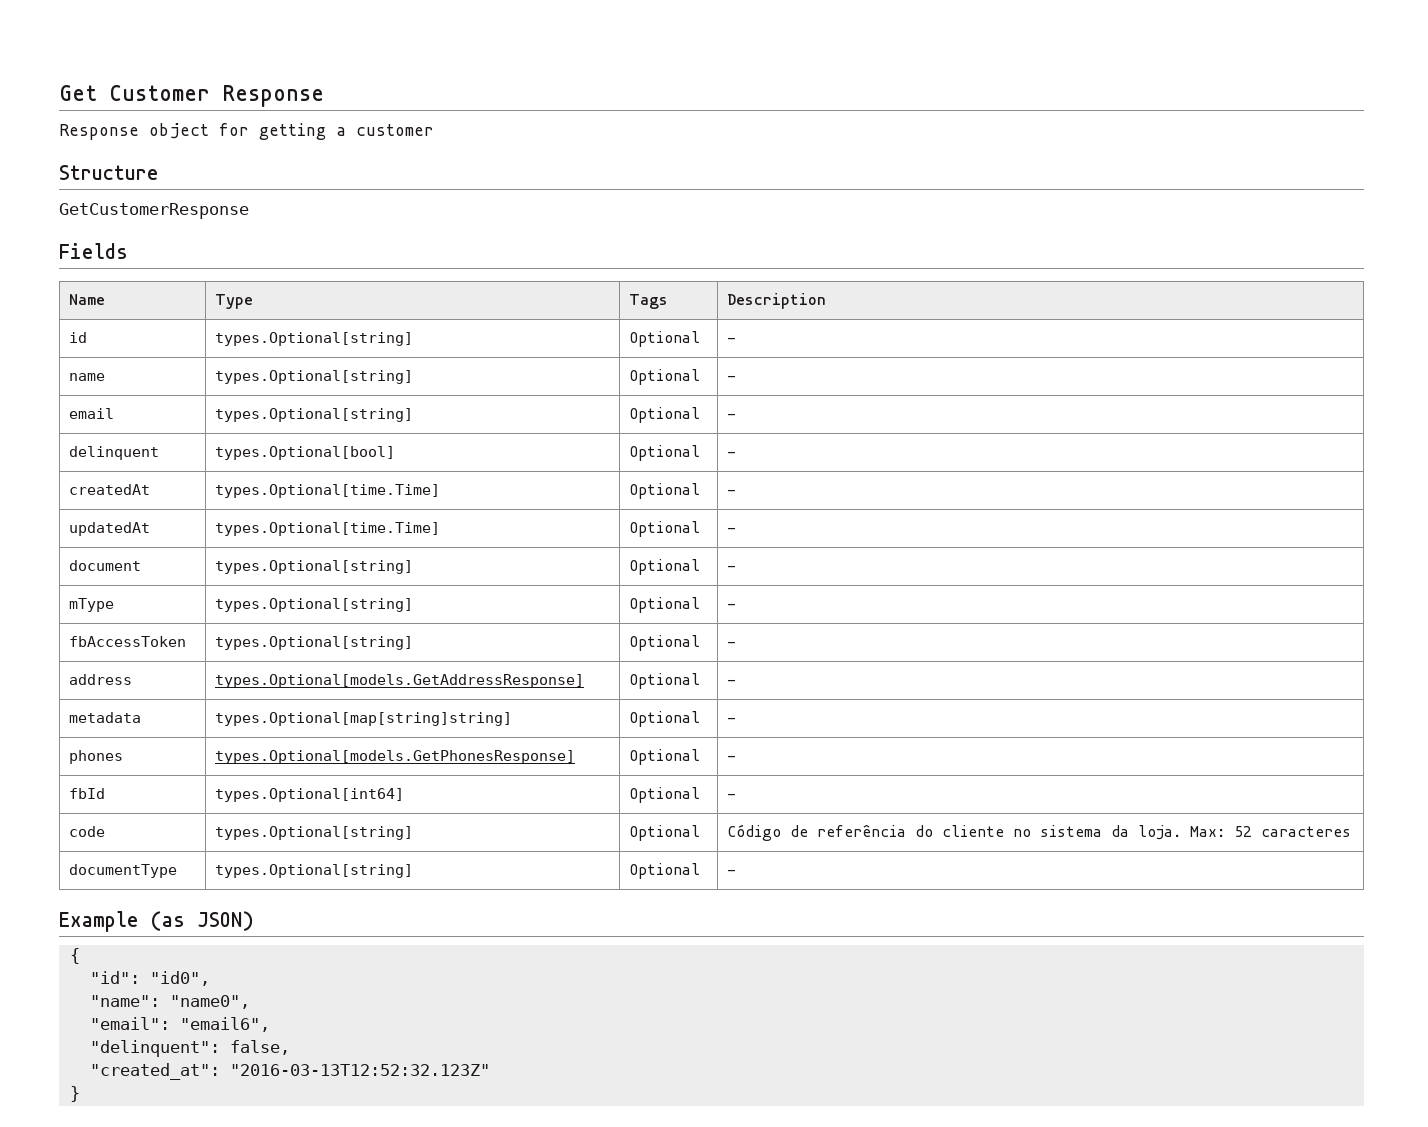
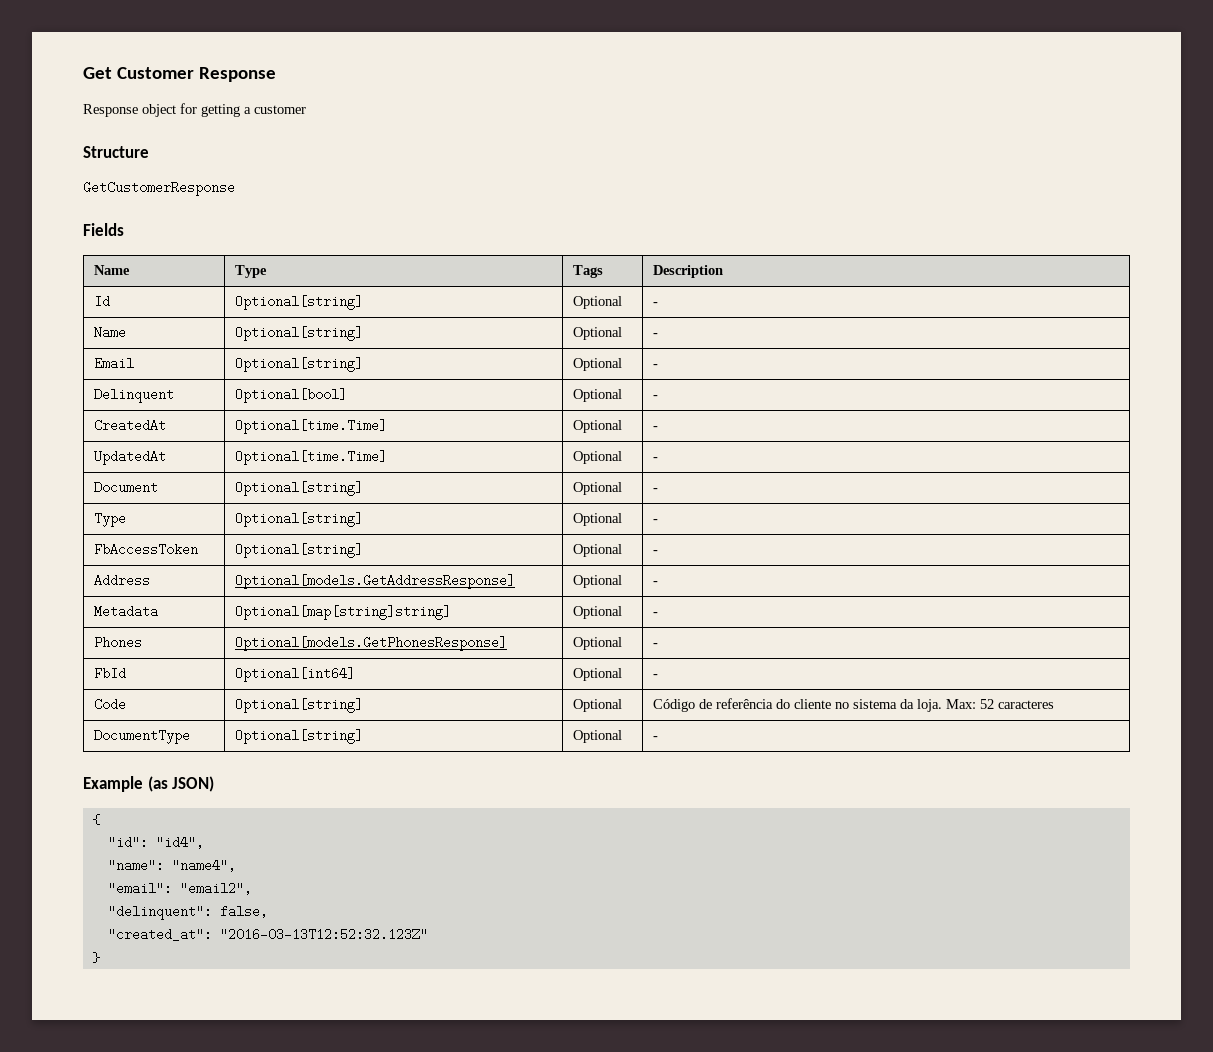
- id | types.Optional[string] | Optional | -
- name | types.Optional[string] | Optional | -
- email | types.Optional[string] | Optional | -
- delinquent | types.Optional[bool] | Optional | -
- createdAt | types.Optional[time.Time] | Optional | -
- updatedAt | types.Optional[time.Time] | Optional | -
- document | types.Optional[string] | Optional | -
- mType | types.Optional[string] | Optional | -
- fbAccessToken | types.Optional[string] | Optional | -
- address | types.Optional[models.GetAddressResponse] | Optional | -
- metadata | types.Optional[map[string]string] | Optional | -
- phones | types.Optional[models.GetPhonesResponse] | Optional | -
- fbId | types.Optional[int64] | Optional | -
- code | types.Optional[string] | Optional | Código de referência do cliente no sistema da loja. Max: 52 caracteres
+ Id | Optional[string] | Optional | -
+ Name | Optional[string] | Optional | -
+ Email | Optional[string] | Optional | -
+ Delinquent | Optional[bool] | Optional | -
+ CreatedAt | Optional[time.Time] | Optional | -
+ UpdatedAt | Optional[time.Time] | Optional | -
+ Document | Optional[string] | Optional | -
+ Type | Optional[string] | Optional | -
+ FbAccessToken | Optional[string] | Optional | -
+ Address | Optional[models.GetAddressResponse] | Optional | -
+ Metadata | Optional[map[string]string] | Optional | -
+ Phones | Optional[models.GetPhonesResponse] | Optional | -
+ FbId | Optional[int64] | Optional | -
+ Code | Optional[string] | Optional | Código de referência do cliente no sistema da loja. Max: 52 caracteres
- documentType | types.Optional[string] | Optional | -
+ DocumentType | Optional[string] | Optional | -
- "id": "id0",
+ "id": "id4",
- "name": "name0",
+ "name": "name4",
- "email": "email6",
+ "email": "email2",

